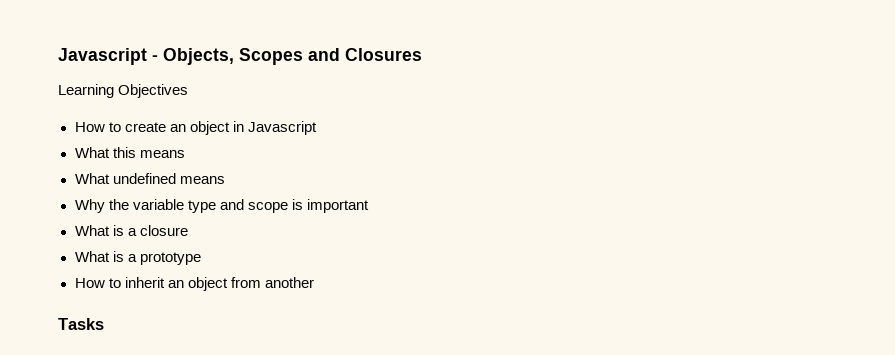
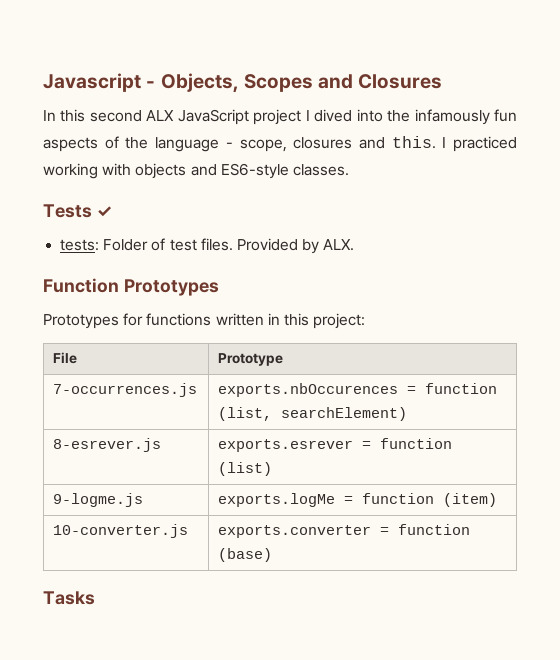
- Learning Objectives
- How to create an object in Javascript
- What this means
- What undefined means
- Why the variable type and scope is important
- What is a closure
- What is a prototype
- How to inherit an object from another
+ In this second ALX JavaScript project I dived into the infamously fun aspects of the language - scope, closures and this. I practiced working with objects and ES6-style classes.
+ Tests ✓
+ tests: Folder of test files. Provided by ALX.
+ Function Prototypes
+ Prototypes for functions written in this project:
+ File | Prototype
+ 7-occurrences.js | exports.nbOccurences = function (list, searchElement)
+ 8-esrever.js | exports.esrever = function (list)
+ 9-logme.js | exports.logMe = function (item)
+ 10-converter.js | exports.converter = function (base)

